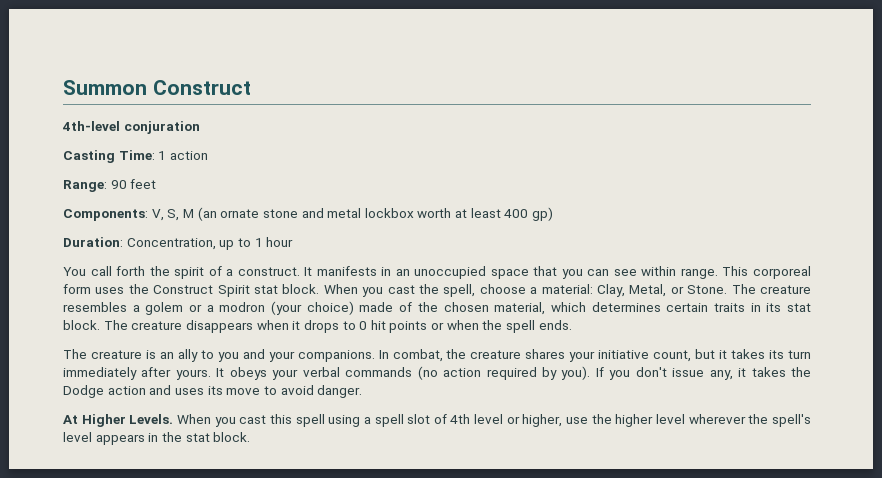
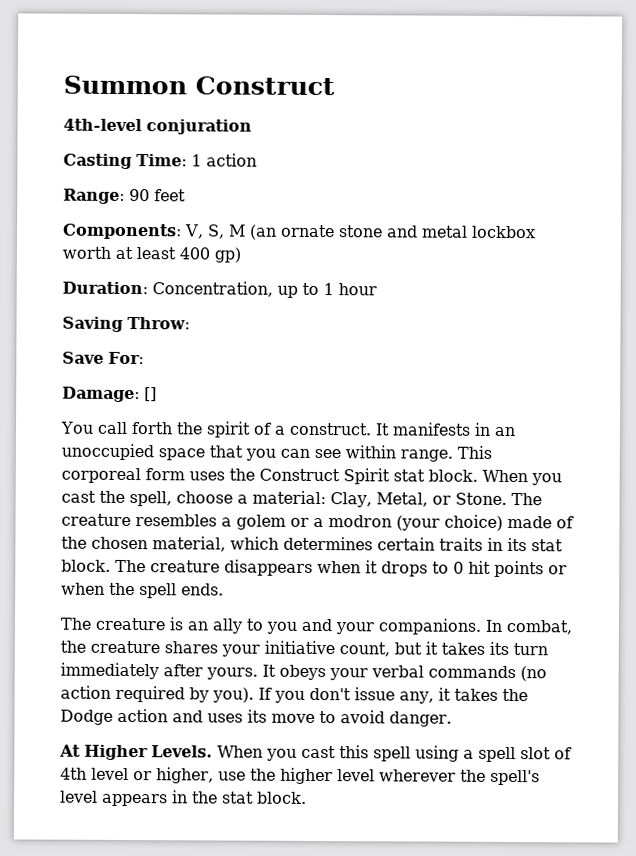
+ Saving Throw:
+ Save For:
+ Damage: []

